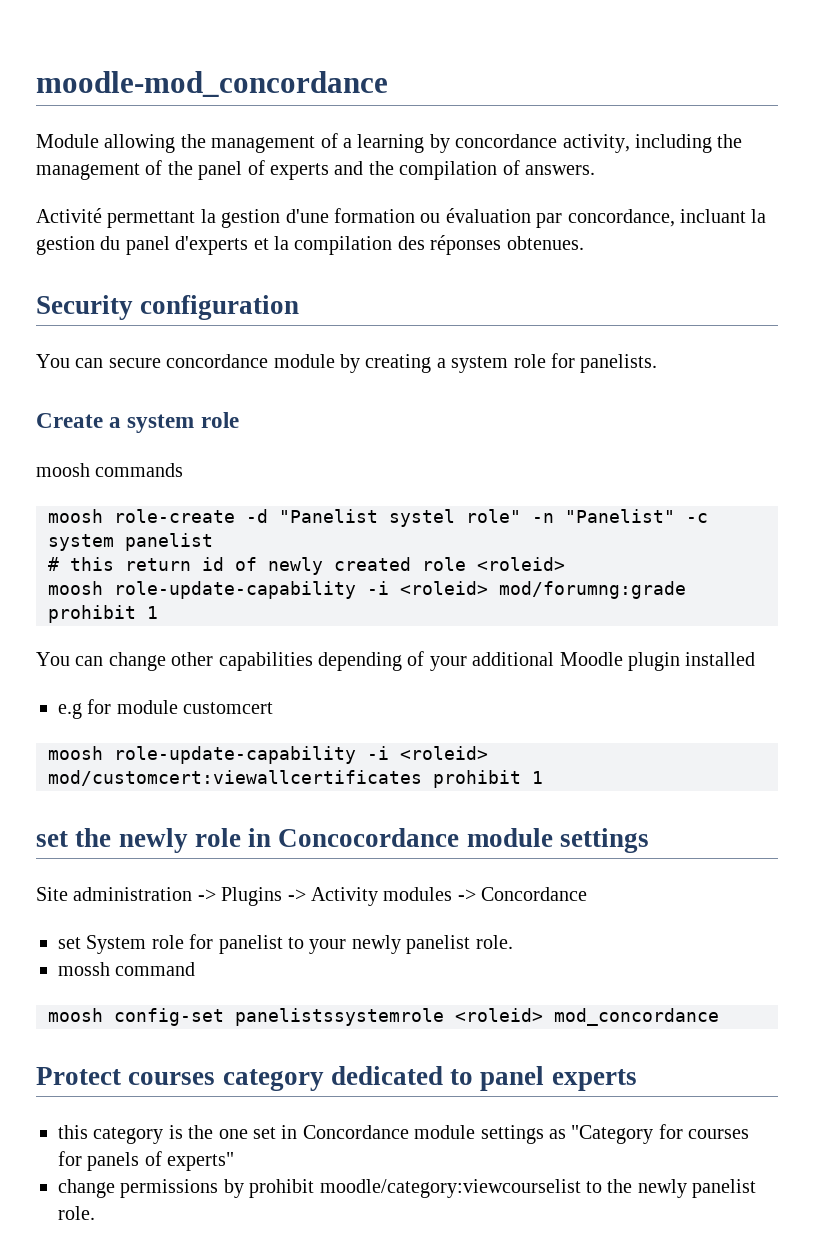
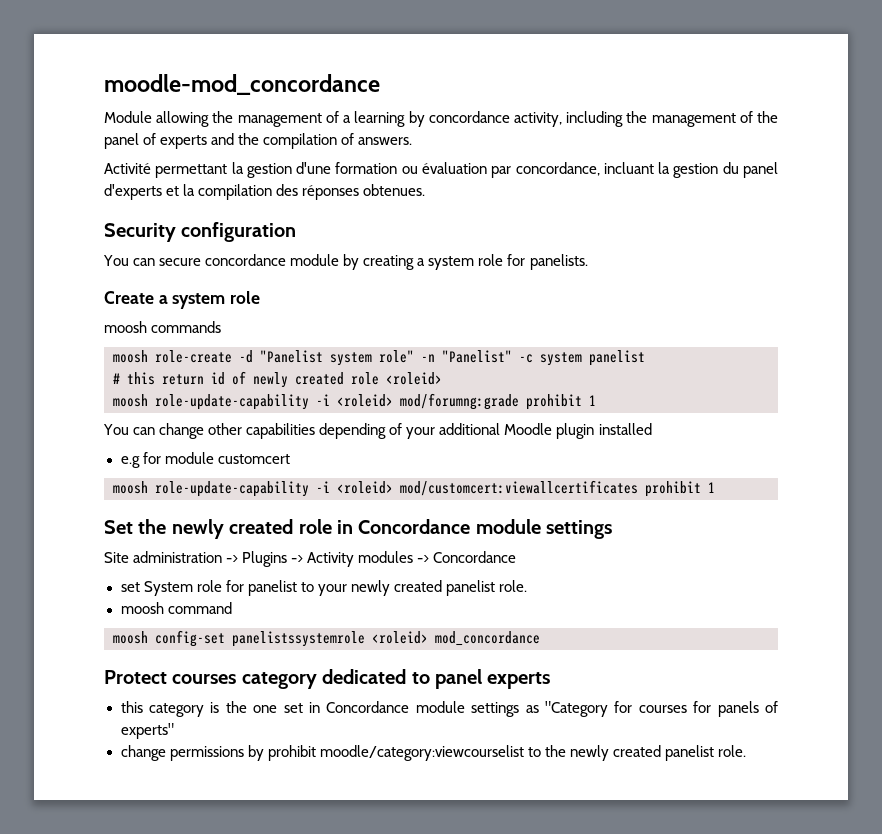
- moosh role-create -d "Panelist systel role" -n "Panelist" -c system panelist
+ moosh role-create -d "Panelist system role" -n "Panelist" -c system panelist
- set the newly role in Concocordance module settings
+ Set the newly created role in Concordance module settings
- set System role for panelist to your newly panelist role.
+ set System role for panelist to your newly created panelist role.
- mossh command
+ moosh command
- change permissions by prohibit moodle/category:viewcourselist to the newly panelist role.
+ change permissions by prohibit moodle/category:viewcourselist to the newly created panelist role.

